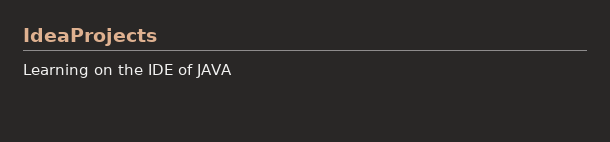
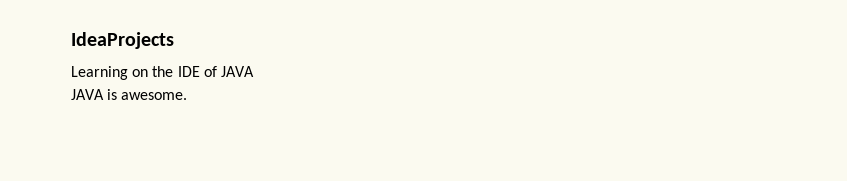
+ JAVA is awesome.

